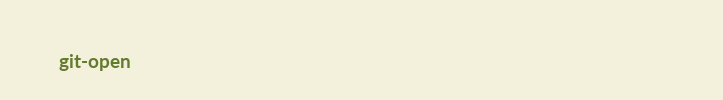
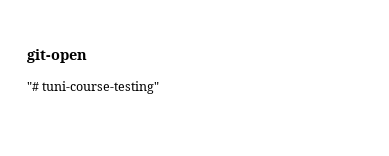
+ "# tuni-course-testing"

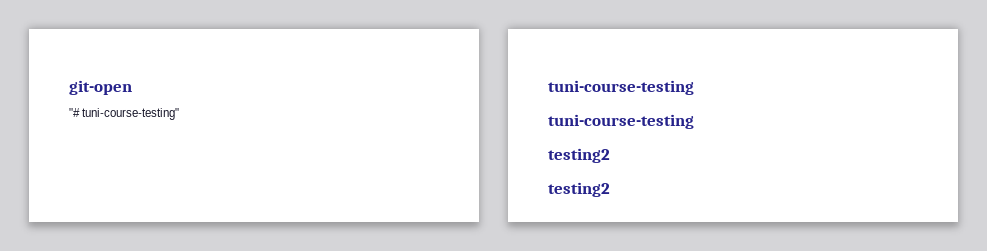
  "# tuni-course-testing"
+ tuni-course-testing
+ tuni-course-testing
+ testing2
+ testing2

